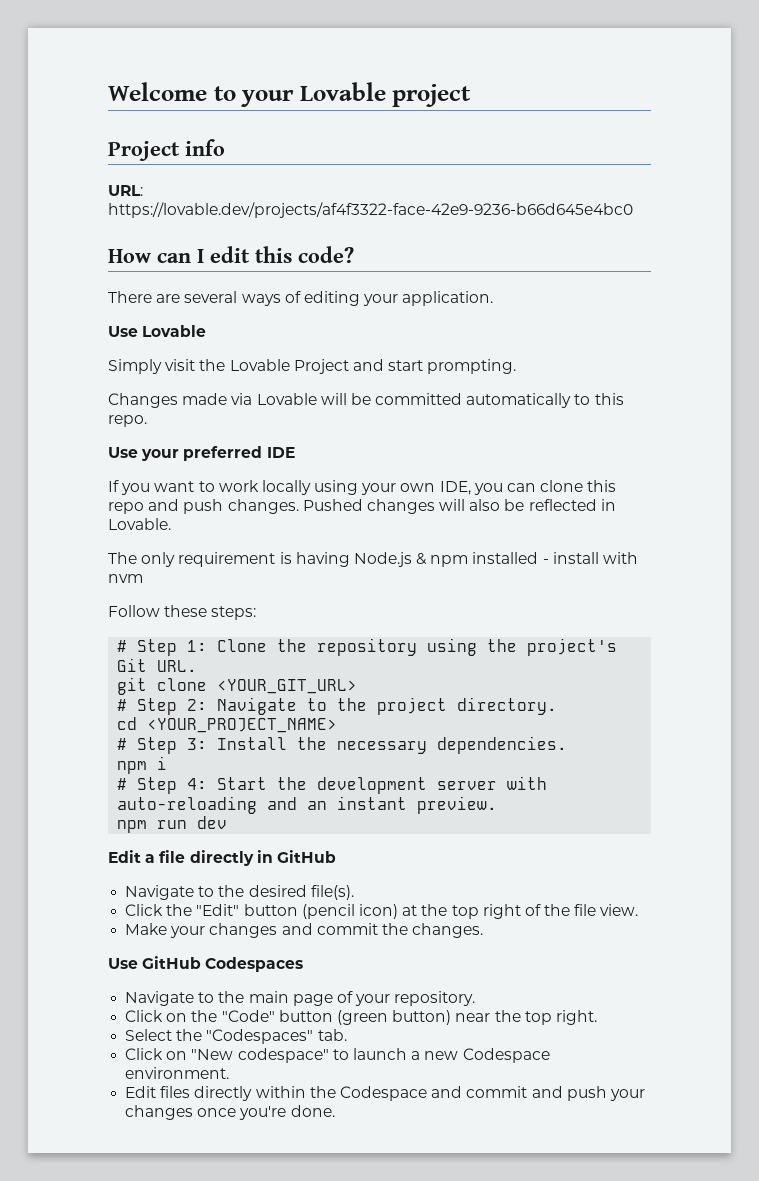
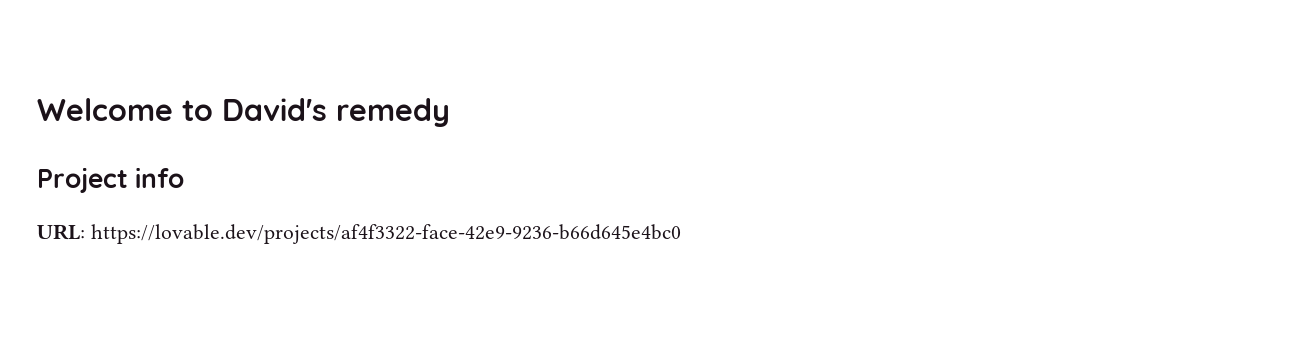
- Welcome to your Lovable project
+ Welcome to David's remedy
- How can I edit this code?
- There are several ways of editing your application.
- Use Lovable
- Simply visit the Lovable Project and start prompting.
- Changes made via Lovable will be committed automatically to this repo.
- Use your preferred IDE
- If you want to work locally using your own IDE, you can clone this repo and push changes. Pushed changes will also be reflected in Lovable.
- The only requirement is having Node.js & npm installed - install with nvm
- Follow these steps:
- # Step 1: Clone the repository using the project's Git URL.
- git clone <YOUR_GIT_URL>
- # Step 2: Navigate to the project directory.
- cd <YOUR_PROJECT_NAME>
- # Step 3: Install the necessary dependencies.
- npm i
- # Step 4: Start the development server with auto-reloading and an instant preview.
- npm run dev
- Edit a file directly in GitHub
- Navigate to the desired file(s).
- Click the "Edit" button (pencil icon) at the top right of the file view.
- Make your changes and commit the changes.
- Use GitHub Codespaces
- Navigate to the main page of your repository.
- Click on the "Code" button (green button) near the top right.
- Select the "Codespaces" tab.
- Click on "New codespace" to launch a new Codespace environment.
- Edit files directly within the Codespace and commit and push your changes once you're done.

